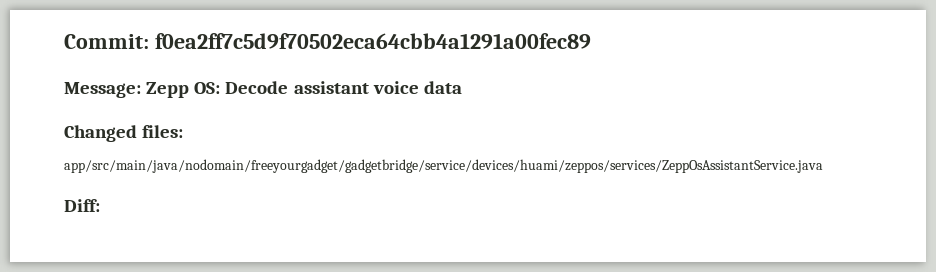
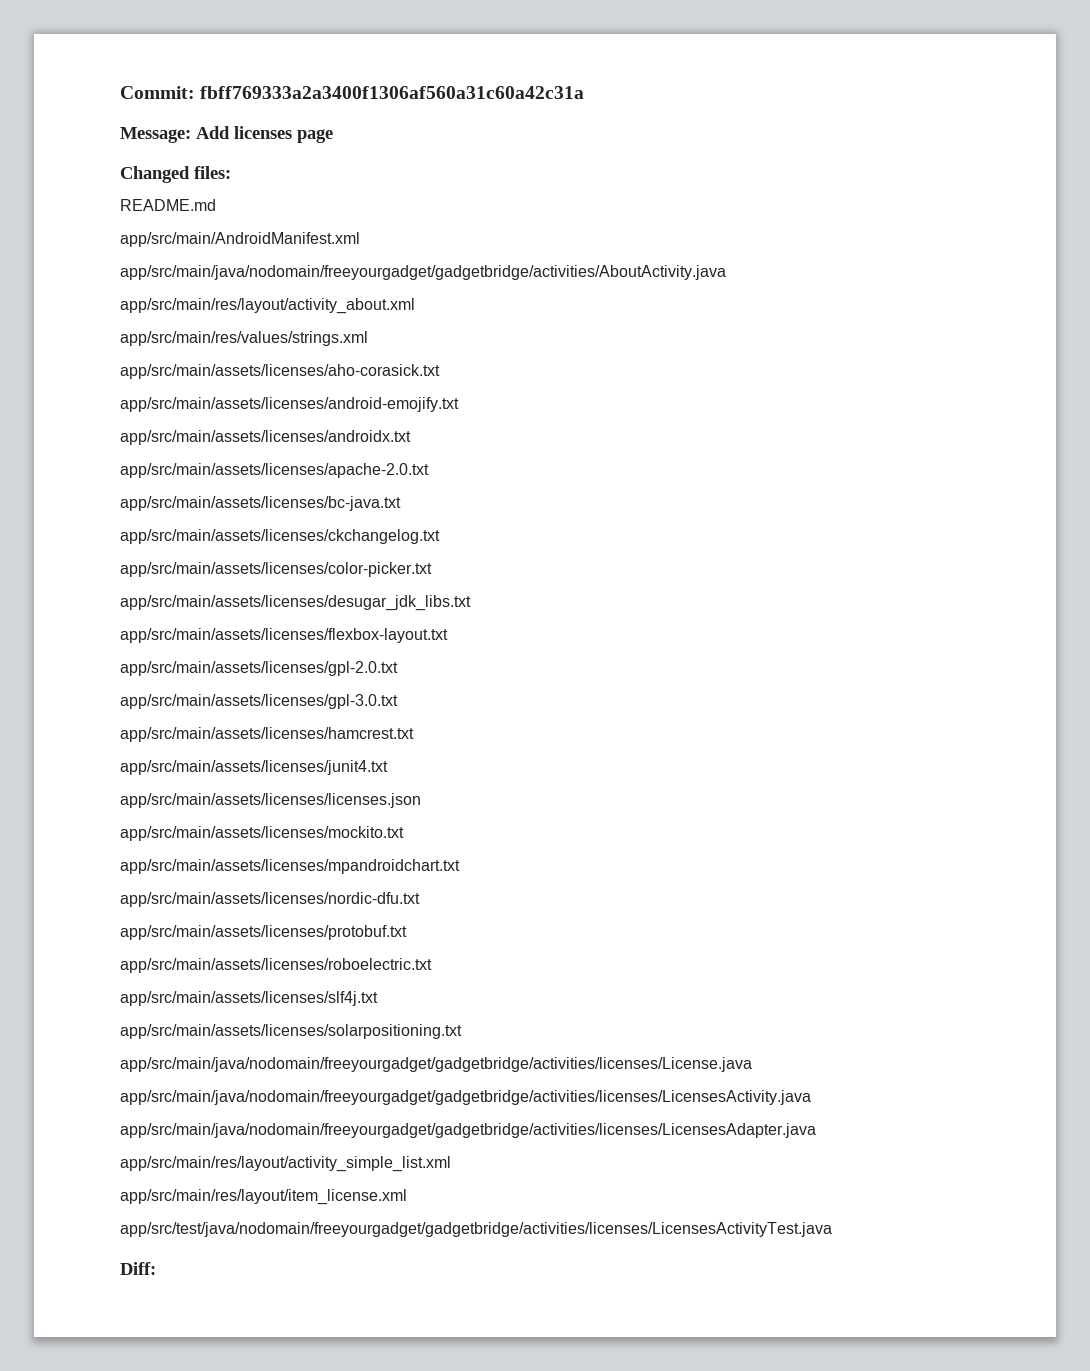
- Commit: f0ea2ff7c5d9f70502eca64cbb4a1291a00fec89
+ Commit: fbff769333a2a3400f1306af560a31c60a42c31a
- Message: Zepp OS: Decode assistant voice data
+ Message: Add licenses page
  Changed files:
- app/src/main/java/nodomain/freeyourgadget/gadgetbridge/service/devices/huami/zeppos/services/ZeppOsAssistantService.java
+ README.md
+ app/src/main/AndroidManifest.xml
+ app/src/main/java/nodomain/freeyourgadget/gadgetbridge/activities/AboutActivity.java
+ app/src/main/res/layout/activity_about.xml
+ app/src/main/res/values/strings.xml
+ app/src/main/assets/licenses/aho-corasick.txt
+ app/src/main/assets/licenses/android-emojify.txt
+ app/src/main/assets/licenses/androidx.txt
+ app/src/main/assets/licenses/apache-2.0.txt
+ app/src/main/assets/licenses/bc-java.txt
+ app/src/main/assets/licenses/ckchangelog.txt
+ app/src/main/assets/licenses/color-picker.txt
+ app/src/main/assets/licenses/desugar_jdk_libs.txt
+ app/src/main/assets/licenses/flexbox-layout.txt
+ app/src/main/assets/licenses/gpl-2.0.txt
+ app/src/main/assets/licenses/gpl-3.0.txt
+ app/src/main/assets/licenses/hamcrest.txt
+ app/src/main/assets/licenses/junit4.txt
+ app/src/main/assets/licenses/licenses.json
+ app/src/main/assets/licenses/mockito.txt
+ app/src/main/assets/licenses/mpandroidchart.txt
+ app/src/main/assets/licenses/nordic-dfu.txt
+ app/src/main/assets/licenses/protobuf.txt
+ app/src/main/assets/licenses/roboelectric.txt
+ app/src/main/assets/licenses/slf4j.txt
+ app/src/main/assets/licenses/solarpositioning.txt
+ app/src/main/java/nodomain/freeyourgadget/gadgetbridge/activities/licenses/License.java
+ app/src/main/java/nodomain/freeyourgadget/gadgetbridge/activities/licenses/LicensesActivity.java
+ app/src/main/java/nodomain/freeyourgadget/gadgetbridge/activities/licenses/LicensesAdapter.java
+ app/src/main/res/layout/activity_simple_list.xml
+ app/src/main/res/layout/item_license.xml
+ app/src/test/java/nodomain/freeyourgadget/gadgetbridge/activities/licenses/LicensesActivityTest.java

